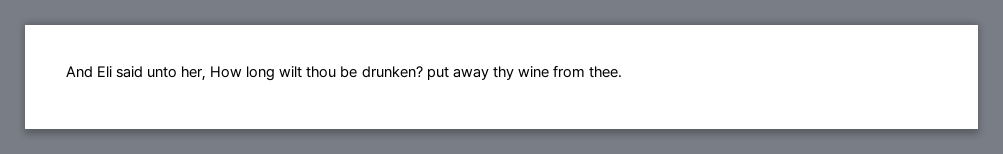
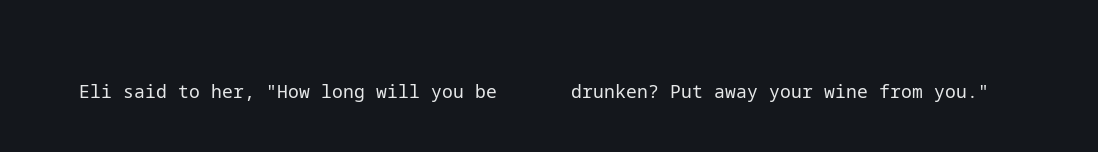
- And Eli said unto her, How long wilt thou be drunken? put away thy wine from thee.
+ Eli said to her, "How long will you be drunken? Put away your wine from you."

